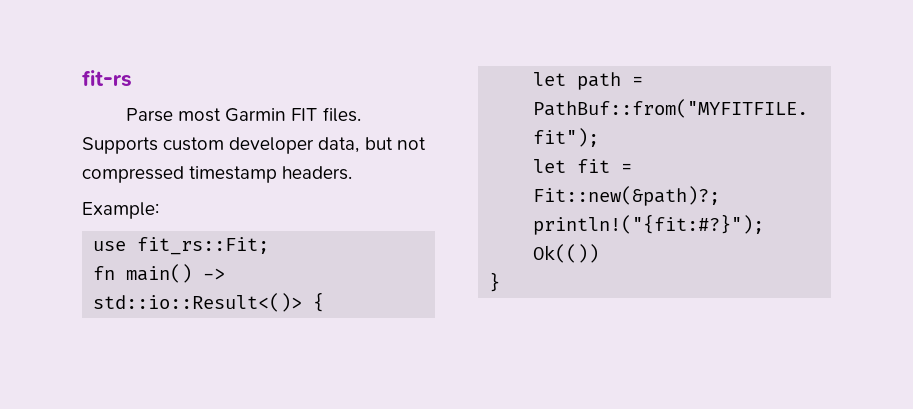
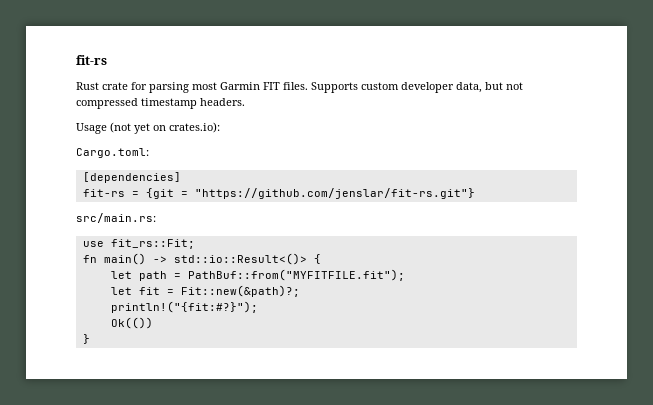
- Parse most Garmin FIT files.
+ Rust crate for parsing most Garmin FIT files.
- Example:
+ Usage (not yet on crates.io):
+ Cargo.toml:
+ [dependencies]
+ fit-rs = {git = "https://github.com/jenslar/fit-rs.git"}
+ src/main.rs:

